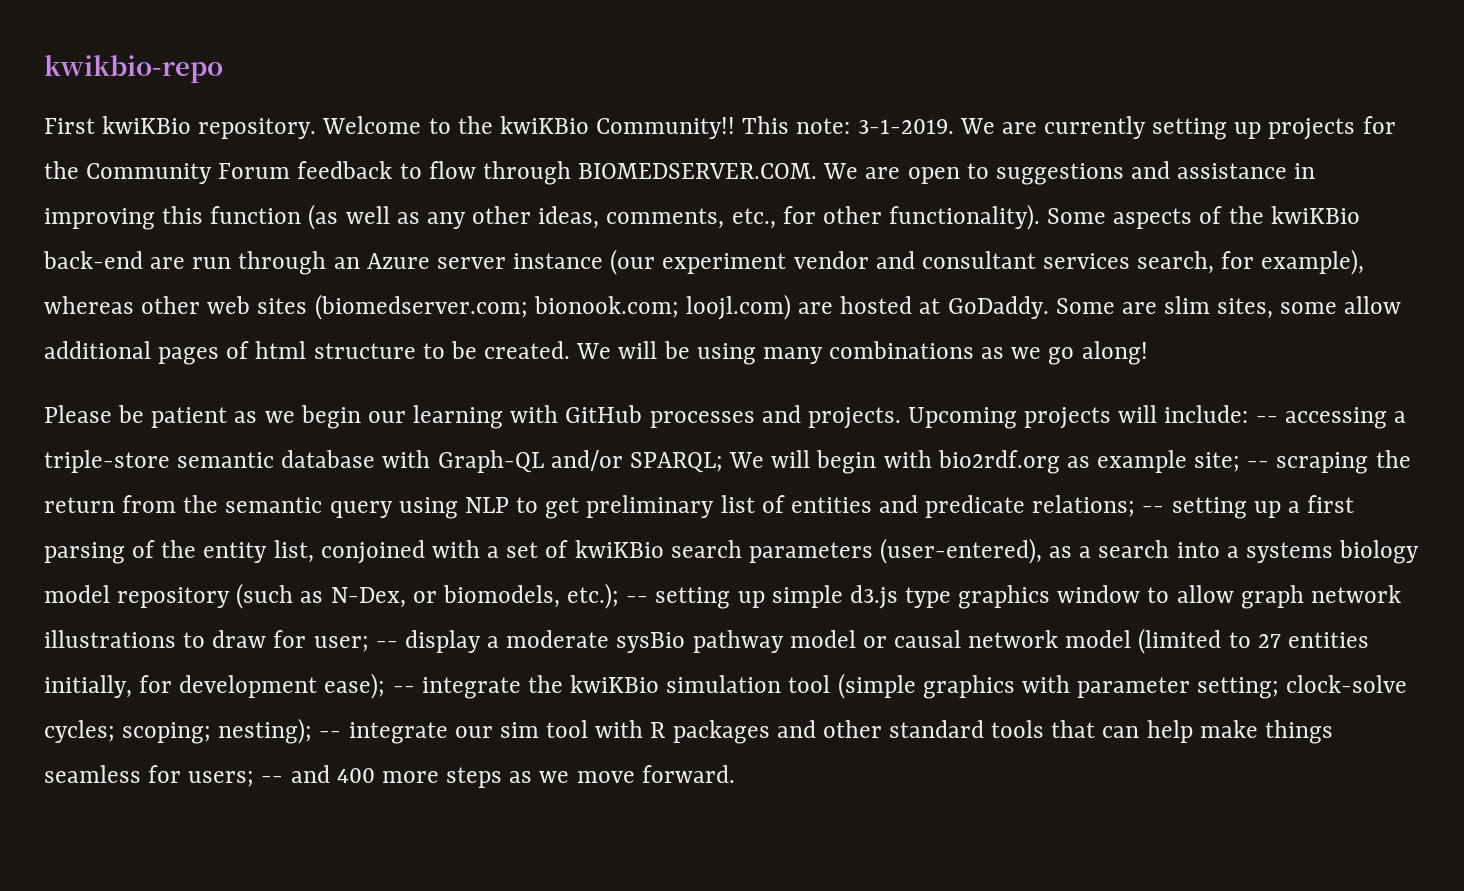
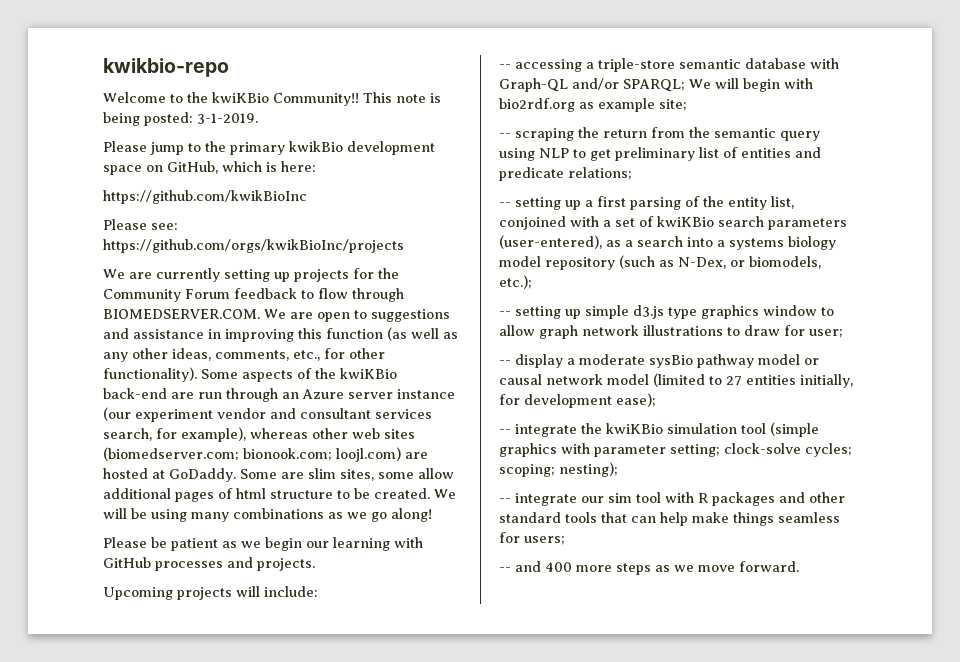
- First kwiKBio repository.
- This note: 3-1-2019. We are currently setting up projects for the Community Forum feedback to flow through BIOMEDSERVER.COM. We are open to suggestions and assistance in improving this function (as well as any other ideas, comments, etc., for other functionality).
+ This note is being posted: 3-1-2019.
+ Please jump to the primary kwikBio development space on GitHub, which is here:
+ https://github.com/kwikBioInc
+ Please see: https://github.com/orgs/kwikBioInc/projects
+ We are currently setting up projects for the Community Forum feedback to flow through BIOMEDSERVER.COM. We are open to suggestions and assistance in improving this function (as well as any other ideas, comments, etc., for other functionality).
- Please be patient as we begin our learning with GitHub processes and projects. Upcoming projects will include: -- accessing a triple-store semantic database with Graph-QL and/or SPARQL;
+ Please be patient as we begin our learning with GitHub processes and projects.
+ Upcoming projects will include:
+ -- accessing a triple-store semantic database with Graph-QL and/or SPARQL;
- We will begin with bio2rdf.org as example site; -- scraping the return from the semantic query using NLP to get preliminary list of entities and predicate relations; -- setting up a first parsing of the entity list, conjoined with a set of kwiKBio search parameters (user-entered), as a search into a systems biology model repository (such as N-Dex, or biomodels, etc.); -- setting up simple d3.js type graphics window to allow graph network illustrations to draw for user; -- display a moderate sysBio pathway model or causal network model (limited to 27 entities initially, for development ease); -- integrate the kwiKBio simulation tool (simple graphics with parameter setting;
+ We will begin with bio2rdf.org as example site;
+ -- scraping the return from the semantic query using NLP to get preliminary list of entities and predicate relations;
+ -- setting up a first parsing of the entity list, conjoined with a set of kwiKBio search parameters (user-entered), as a search into a systems biology model repository (such as N-Dex, or biomodels, etc.);
+ -- setting up simple d3.js type graphics window to allow graph network illustrations to draw for user;
+ -- display a moderate sysBio pathway model or causal network model (limited to 27 entities initially, for development ease);
+ -- integrate the kwiKBio simulation tool (simple graphics with parameter setting;
- nesting); -- integrate our sim tool with R packages and other standard tools that can help make things seamless for users; -- and 400 more steps as we move forward.
+ nesting);
+ -- integrate our sim tool with R packages and other standard tools that can help make things seamless for users;
+ -- and 400 more steps as we move forward.

